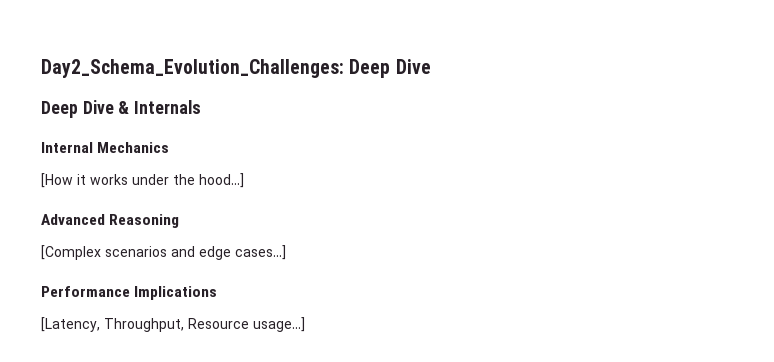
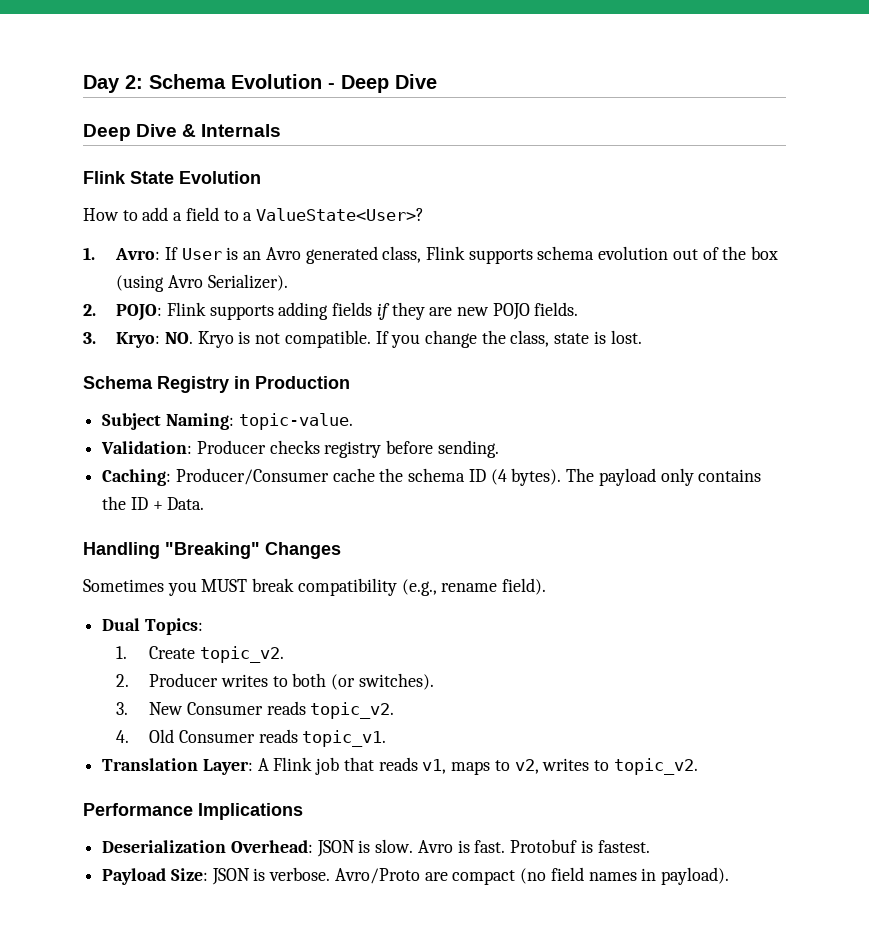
- Day2_Schema_Evolution_Challenges: Deep Dive
+ Day 2: Schema Evolution - Deep Dive
- Internal Mechanics
- [How it works under the hood...]
- Advanced Reasoning
- [Complex scenarios and edge cases...]
+ Flink State Evolution
+ How to add a field to a ValueState<User>?
+ 1. Avro: If User is an Avro generated class, Flink supports schema evolution out of the box (using Avro Serializer).
+ 2. POJO: Flink supports adding fields if they are new POJO fields.
+ 3. Kryo: NO. Kryo is not compatible. If you change the class, state is lost.
+ Schema Registry in Production
+ Subject Naming: topic-value.
+ Validation: Producer checks registry before sending.
+ Caching: Producer/Consumer cache the schema ID (4 bytes). The payload only contains the ID + Data.
+ Handling "Breaking" Changes
+ Sometimes you MUST break compatibility (e.g., rename field).
+ Dual Topics:
+ 1. Create topic_v2.
+ 2. Producer writes to both (or switches).
+ 3. New Consumer reads topic_v2.
+ 4. Old Consumer reads topic_v1.
+ Translation Layer: A Flink job that reads v1, maps to v2, writes to topic_v2.
  Performance Implications
- [Latency, Throughput, Resource usage...]
+ Deserialization Overhead: JSON is slow. Avro is fast. Protobuf is fastest.
+ Payload Size: JSON is verbose. Avro/Proto are compact (no field names in payload).

